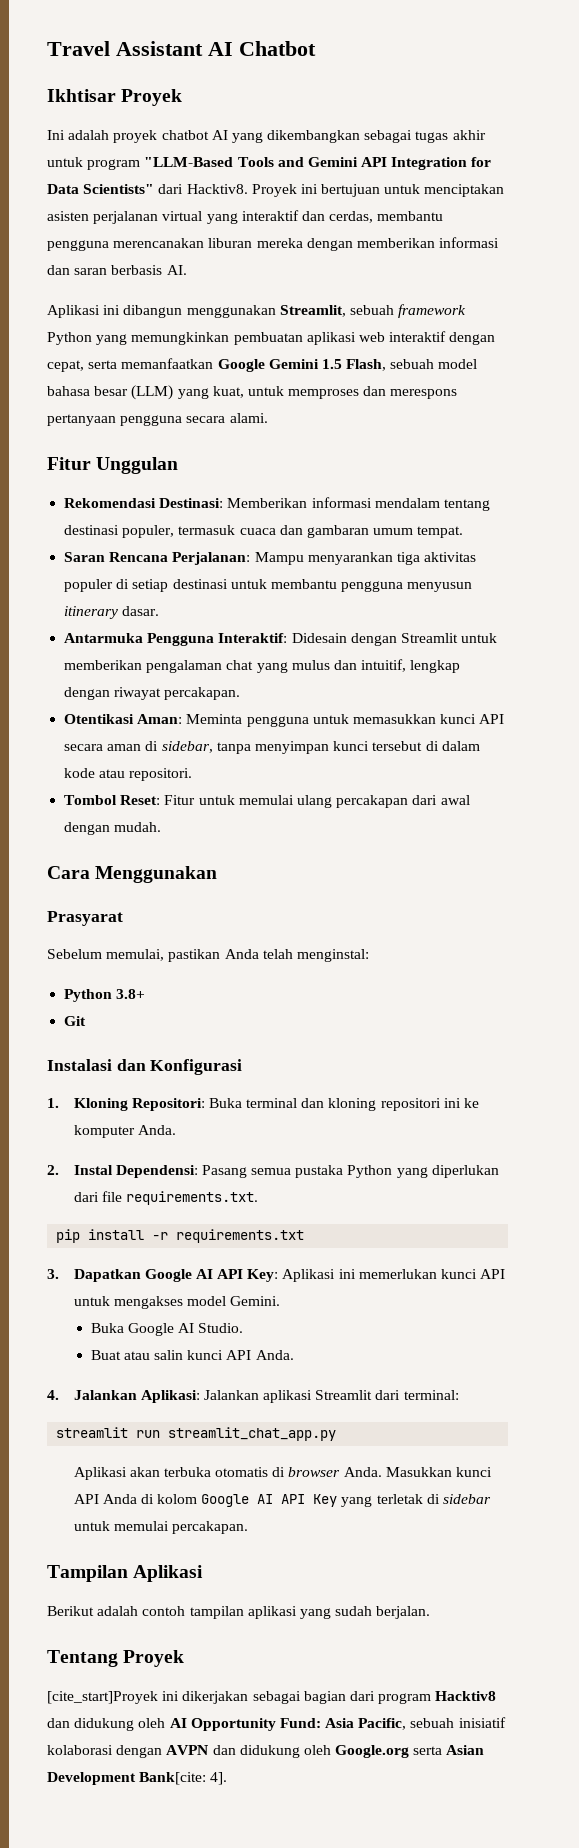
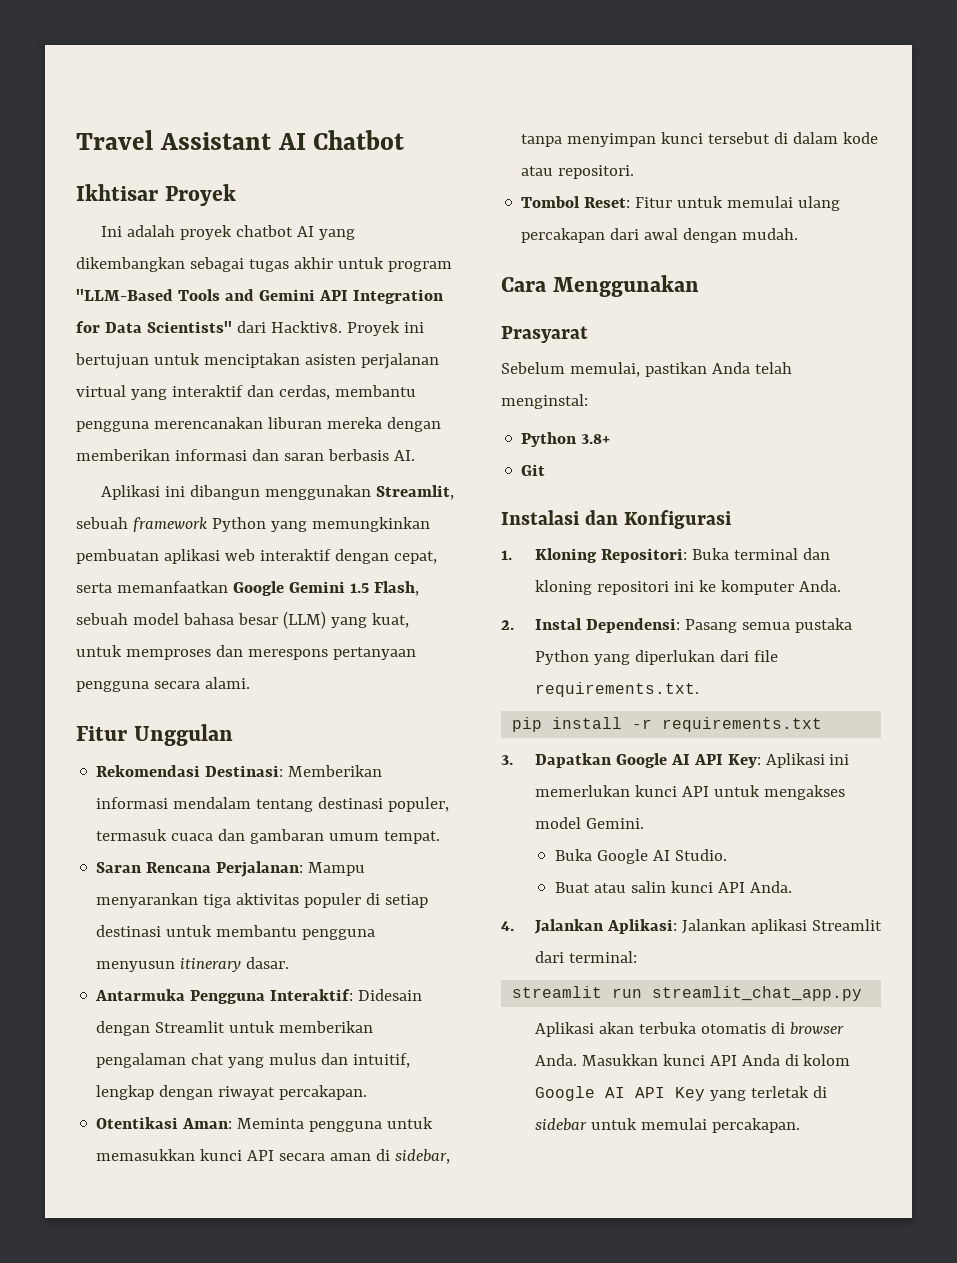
- Tampilan Aplikasi
- Berikut adalah contoh tampilan aplikasi yang sudah berjalan.
- Tentang Proyek
- [cite_start]Proyek ini dikerjakan sebagai bagian dari program Hacktiv8 dan didukung oleh AI Opportunity Fund: Asia Pacific, sebuah inisiatif kolaborasi dengan AVPN dan didukung oleh Google.org serta Asian Development Bank[cite: 4].

